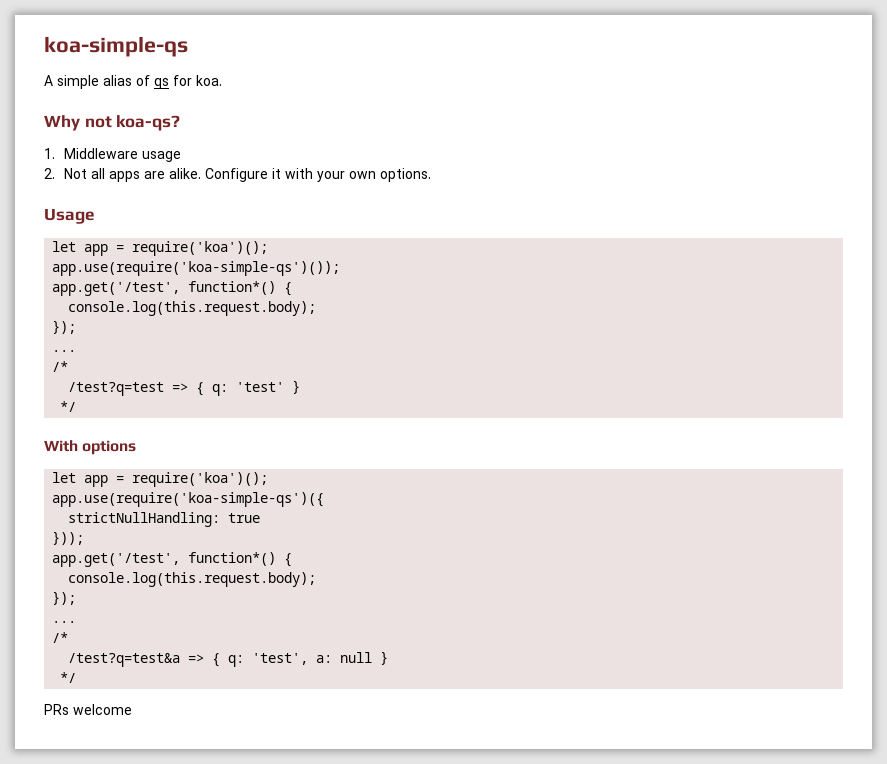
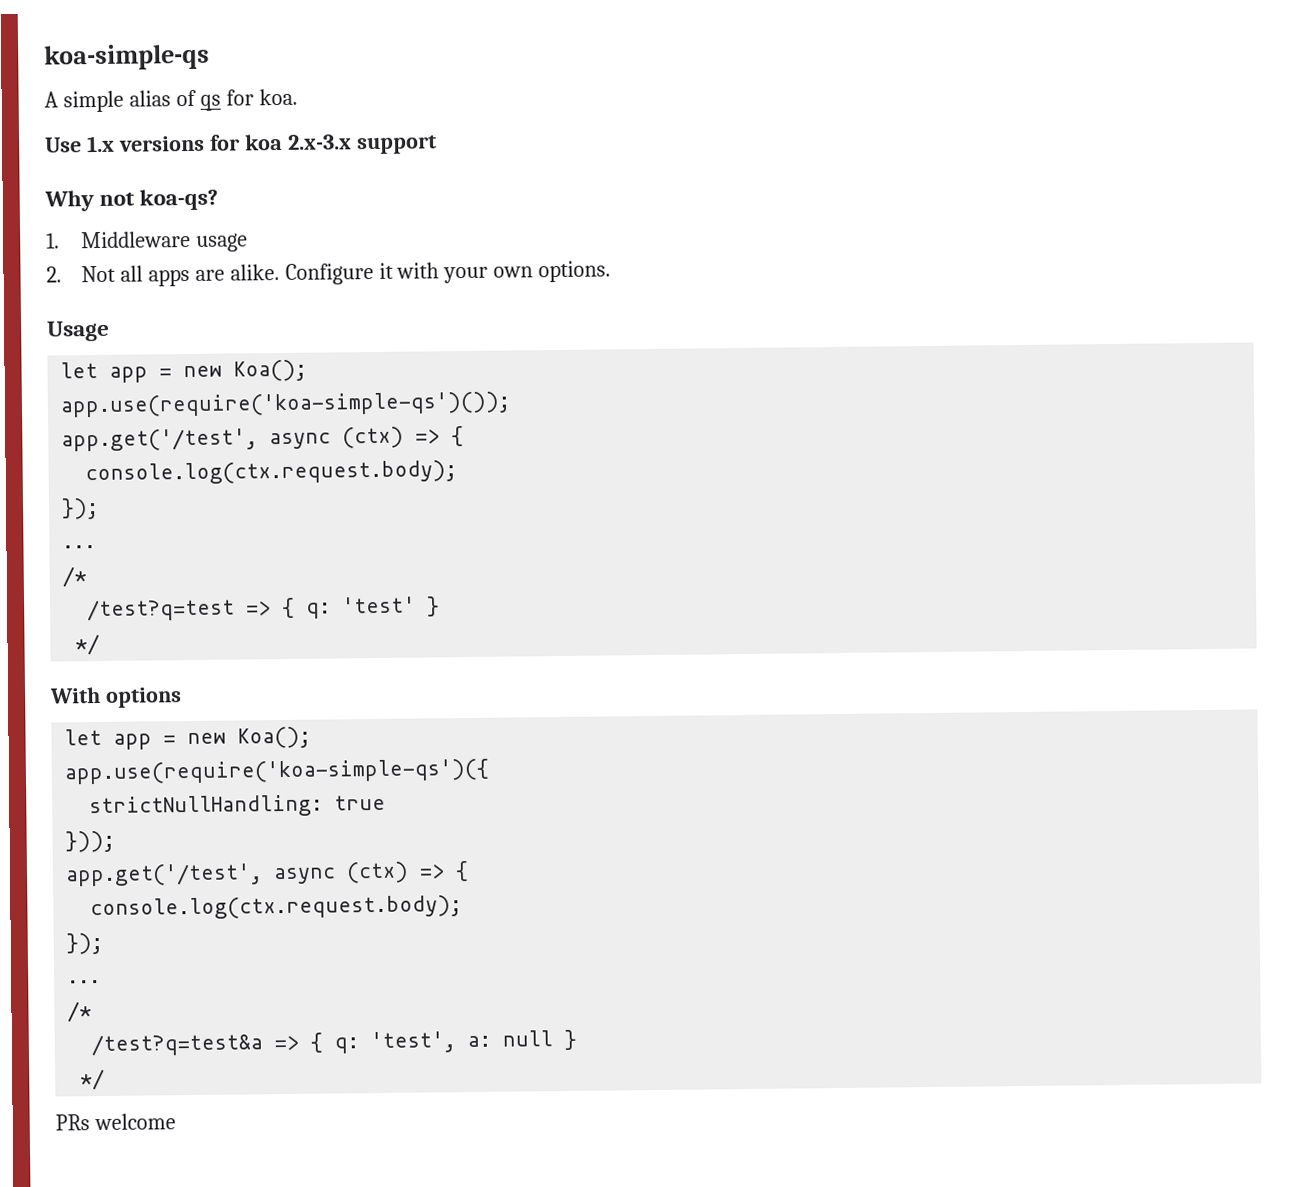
+ Use 1.x versions for koa 2.x-3.x support
  Usage
- let app = require('koa')();
+ let app = new Koa();
  app.use(require('koa-simple-qs')());
- app.get('/test', function*() {
- console.log(this.request.body);
+ app.get('/test', async (ctx) => {
+ console.log(ctx.request.body);
  With options
- let app = require('koa')();
+ let app = new Koa();
  }));
- app.get('/test', function*() {
- console.log(this.request.body);
+ app.get('/test', async (ctx) => {
+ console.log(ctx.request.body);

